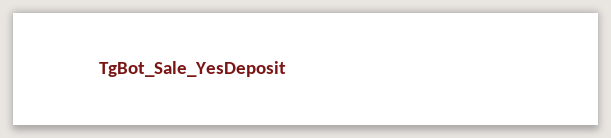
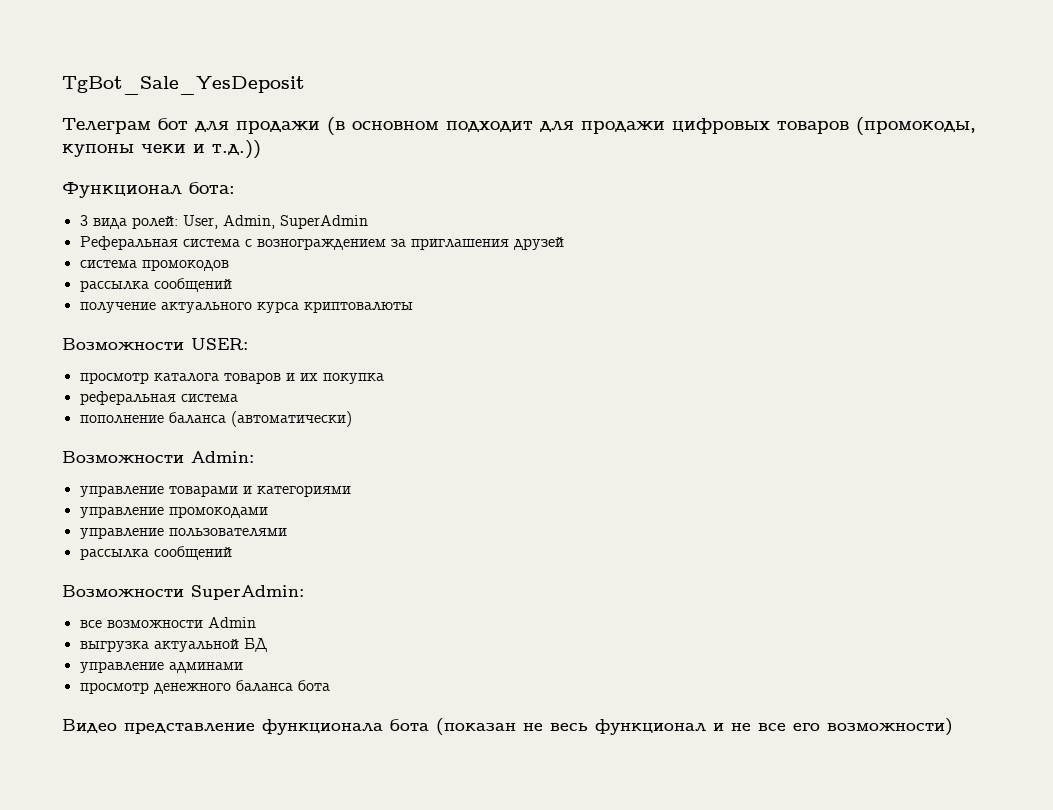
+ Телеграм бот для продажи (в основном подходит для продажи цифровых товаров (промокоды, купоны чеки и т.д.))
+ Функционал бота:
+ 3 вида ролей: User, Admin, SuperAdmin
+ Реферальная система с вознограждением за приглашения друзей
+ система промокодов
+ рассылка сообщений
+ получение актуального курса криптовалюты
+ Возможности USER:
+ просмотр каталога товаров и их покупка
+ реферальная система
+ пополнение баланса (автоматически)
+ Возможности Admin:
+ управление товарами и категориями
+ управление промокодами
+ управление пользователями
+ рассылка сообщений
+ Возможности SuperAdmin:
+ все возможности Admin
+ выгрузка актуальной БД
+ управление админами
+ просмотр денежного баланса бота
+ Видео представление функционала бота (показан не весь функционал и не все его возможности)

